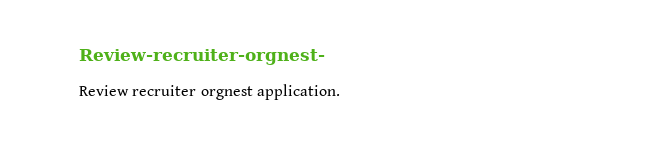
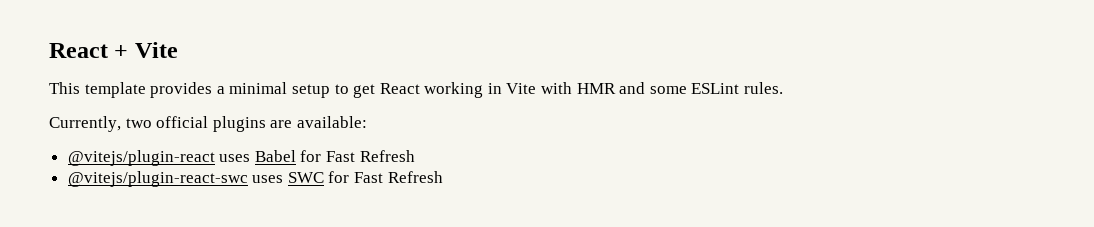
- Review-recruiter-orgnest-
- Review recruiter orgnest application.
+ React + Vite
+ This template provides a minimal setup to get React working in Vite with HMR and some ESLint rules.
+ Currently, two official plugins are available:
+ @vitejs/plugin-react uses Babel for Fast Refresh
+ @vitejs/plugin-react-swc uses SWC for Fast Refresh

